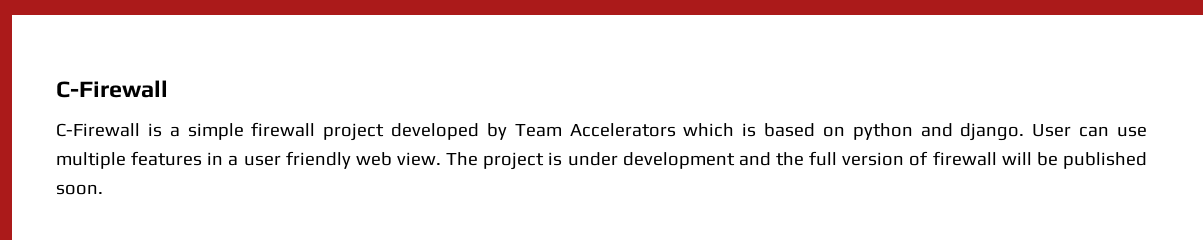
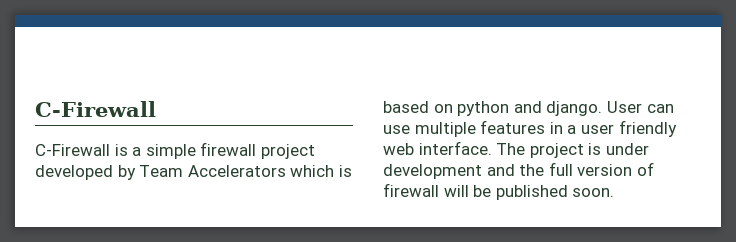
- User can use multiple features in a user friendly web view.
+ User can use multiple features in a user friendly web interface.

